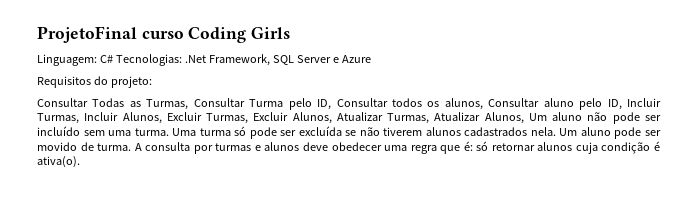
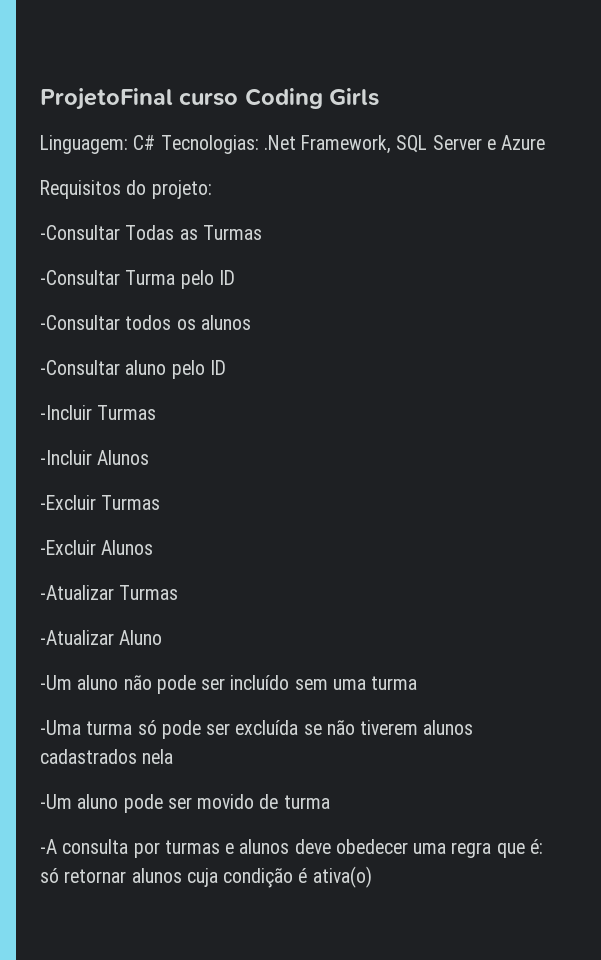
- Consultar Todas as Turmas, Consultar Turma pelo ID, Consultar todos os alunos, Consultar aluno pelo ID, Incluir Turmas, Incluir Alunos, Excluir Turmas, Excluir Alunos, Atualizar Turmas, Atualizar Alunos, Um aluno não pode ser incluído sem uma turma. Uma turma só pode ser excluída se não tiverem alunos cadastrados nela. Um aluno pode ser movido de turma. A consulta por turmas e alunos deve obedecer uma regra que é: só retornar alunos cuja condição é ativa(o).
+ -Consultar Todas as Turmas
+ -Consultar Turma pelo ID
+ -Consultar todos os alunos
+ -Consultar aluno pelo ID
+ -Incluir Turmas
+ -Incluir Alunos
+ -Excluir Turmas
+ -Excluir Alunos
+ -Atualizar Turmas
+ -Atualizar Aluno
+ -Um aluno não pode ser incluído sem uma turma
+ -Uma turma só pode ser excluída se não tiverem alunos cadastrados nela
+ -Um aluno pode ser movido de turma
+ -A consulta por turmas e alunos deve obedecer uma regra que é: só retornar alunos cuja condição é ativa(o)

